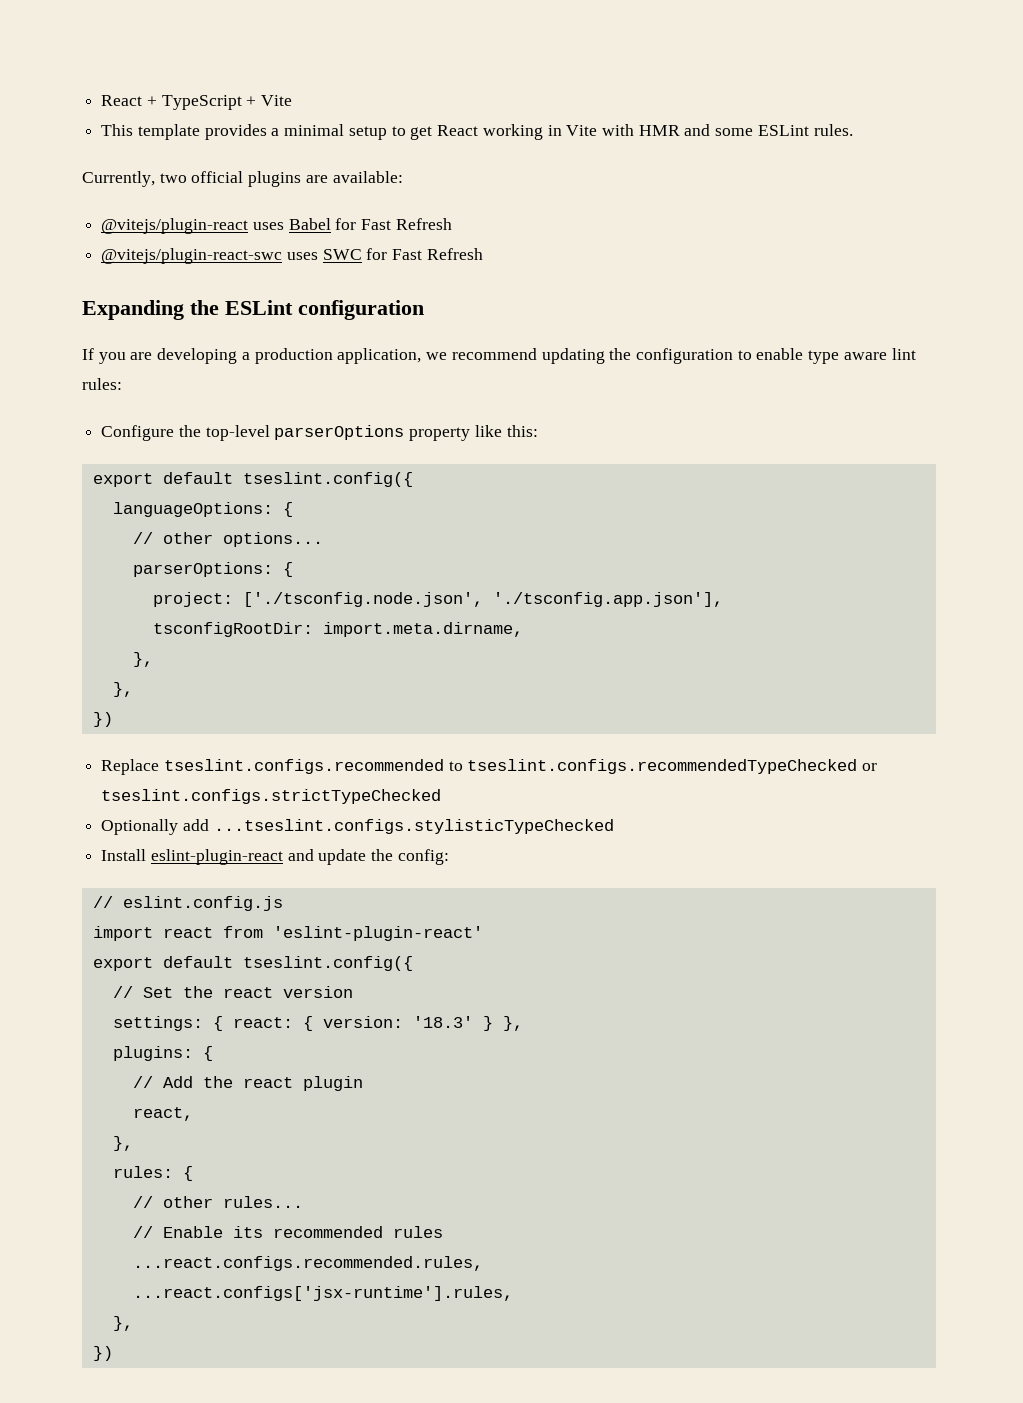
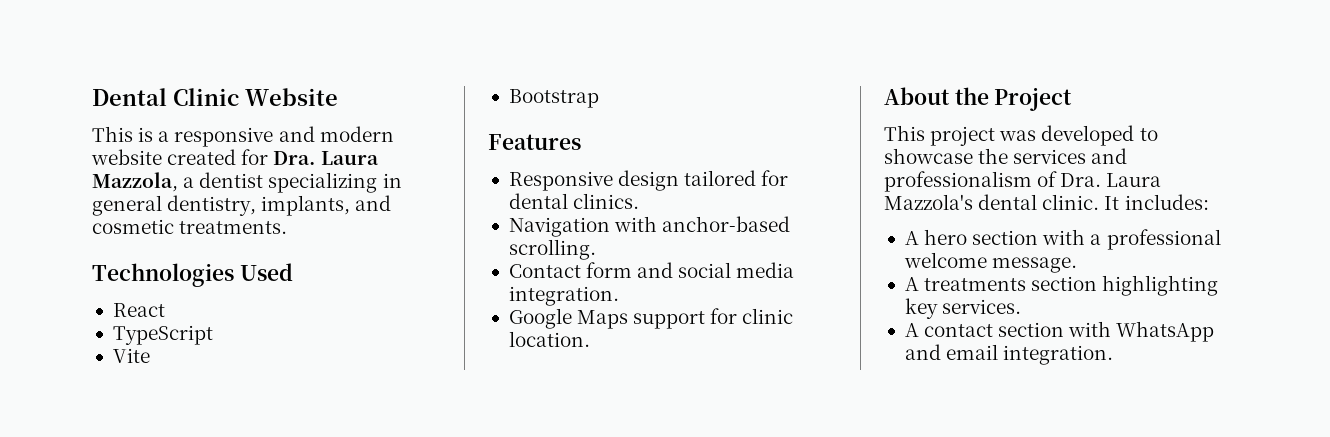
- React + TypeScript + Vite
+ Dental Clinic Website
+ This is a responsive and modern website created for Dra. Laura Mazzola, a dentist specializing in general dentistry, implants, and cosmetic treatments.
+ Technologies Used
+ React
+ TypeScript
+ Vite
- This template provides a minimal setup to get React working in Vite with HMR and some ESLint rules.
- Currently, two official plugins are available:
- @vitejs/plugin-react uses Babel for Fast Refresh
- @vitejs/plugin-react-swc uses SWC for Fast Refresh
- Expanding the ESLint configuration
- If you are developing a production application, we recommend updating the configuration to enable type aware lint rules:
- Configure the top-level parserOptions property like this:
- export default tseslint.config({
- languageOptions: {
- // other options...
- parserOptions: {
- project: ['./tsconfig.node.json', './tsconfig.app.json'],
- tsconfigRootDir: import.meta.dirname,
- },
- },
- })
- Replace tseslint.configs.recommended to tseslint.configs.recommendedTypeChecked or tseslint.configs.strictTypeChecked
- Optionally add ...tseslint.configs.stylisticTypeChecked
- Install eslint-plugin-react and update the config:
- // eslint.config.js
- import react from 'eslint-plugin-react'
- export default tseslint.config({
- // Set the react version
- settings: { react: { version: '18.3' } },
- plugins: {
- // Add the react plugin
- react,
- },
- rules: {
- // other rules...
- // Enable its recommended rules
- ...react.configs.recommended.rules,
- ...react.configs['jsx-runtime'].rules,
- },
- })
+ Bootstrap
+ Features
+ Responsive design tailored for dental clinics.
+ Navigation with anchor-based scrolling.
+ Contact form and social media integration.
+ Google Maps support for clinic location.
+ About the Project
+ This project was developed to showcase the services and professionalism of Dra. Laura Mazzola's dental clinic. It includes:
+ A hero section with a professional welcome message.
+ A treatments section highlighting key services.
+ A contact section with WhatsApp and email integration.

